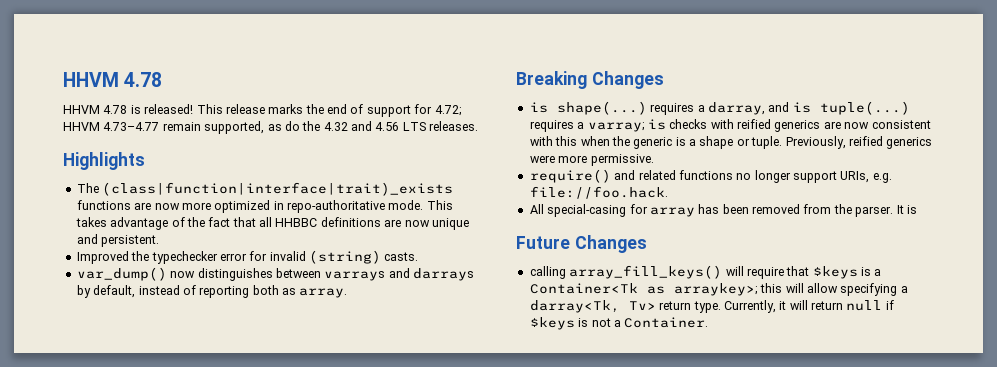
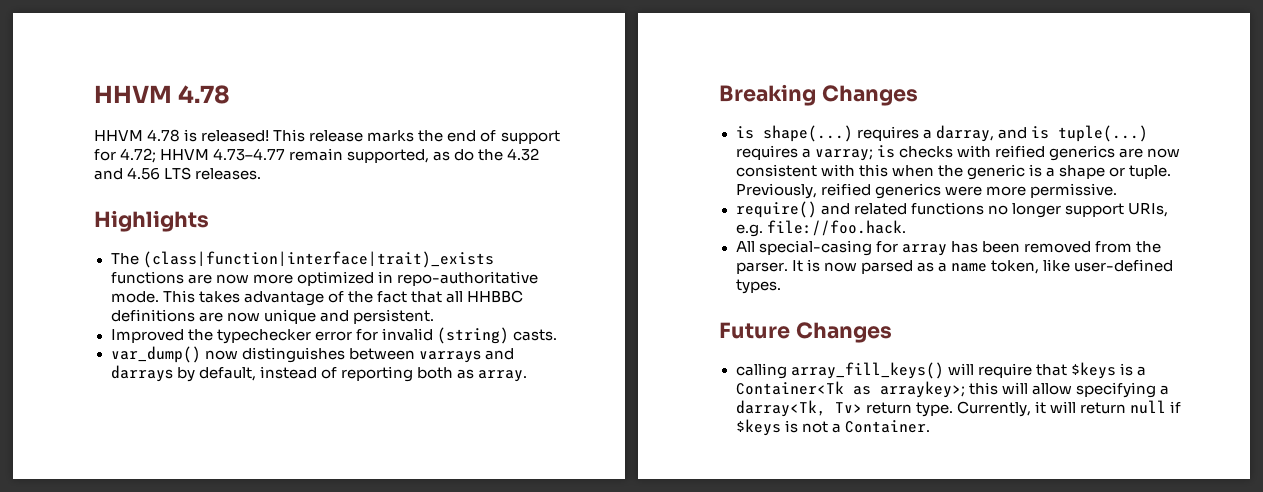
- It is
+ It is now parsed as a name token, like user-defined types.

